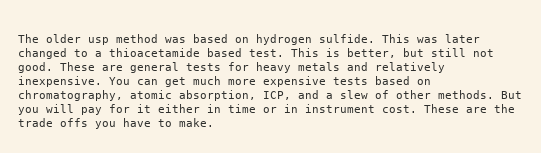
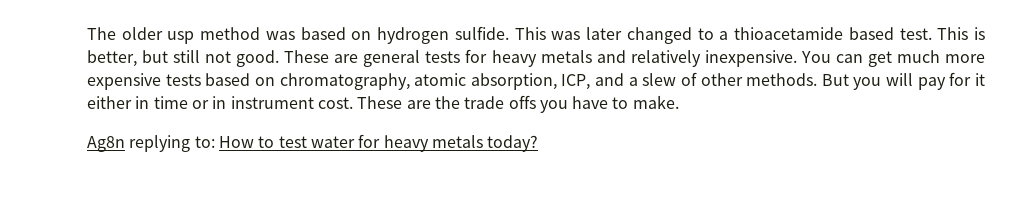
+ Ag8n replying to: How to test water for heavy metals today?

